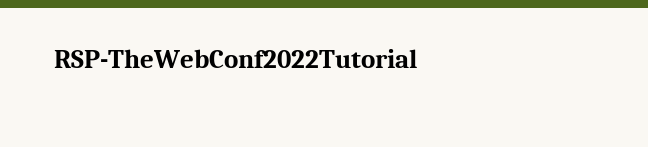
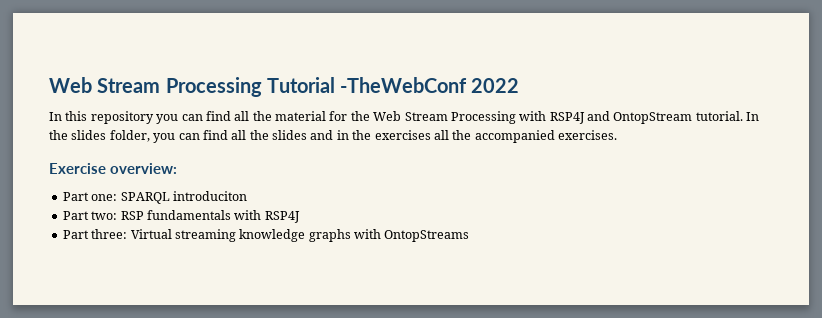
- RSP-TheWebConf2022Tutorial
+ Web Stream Processing Tutorial -TheWebConf 2022
+ In this repository you can find all the material for the Web Stream Processing with RSP4J and OntopStream tutorial. In the slides folder, you can find all the slides and in the exercises all the accompanied exercises.
+ Exercise overview:
+ Part one: SPARQL introduciton
+ Part two: RSP fundamentals with RSP4J
+ Part three: Virtual streaming knowledge graphs with OntopStreams

